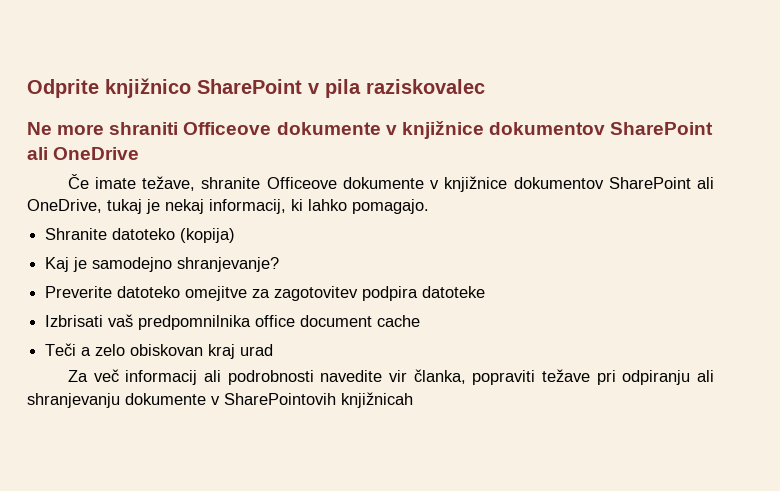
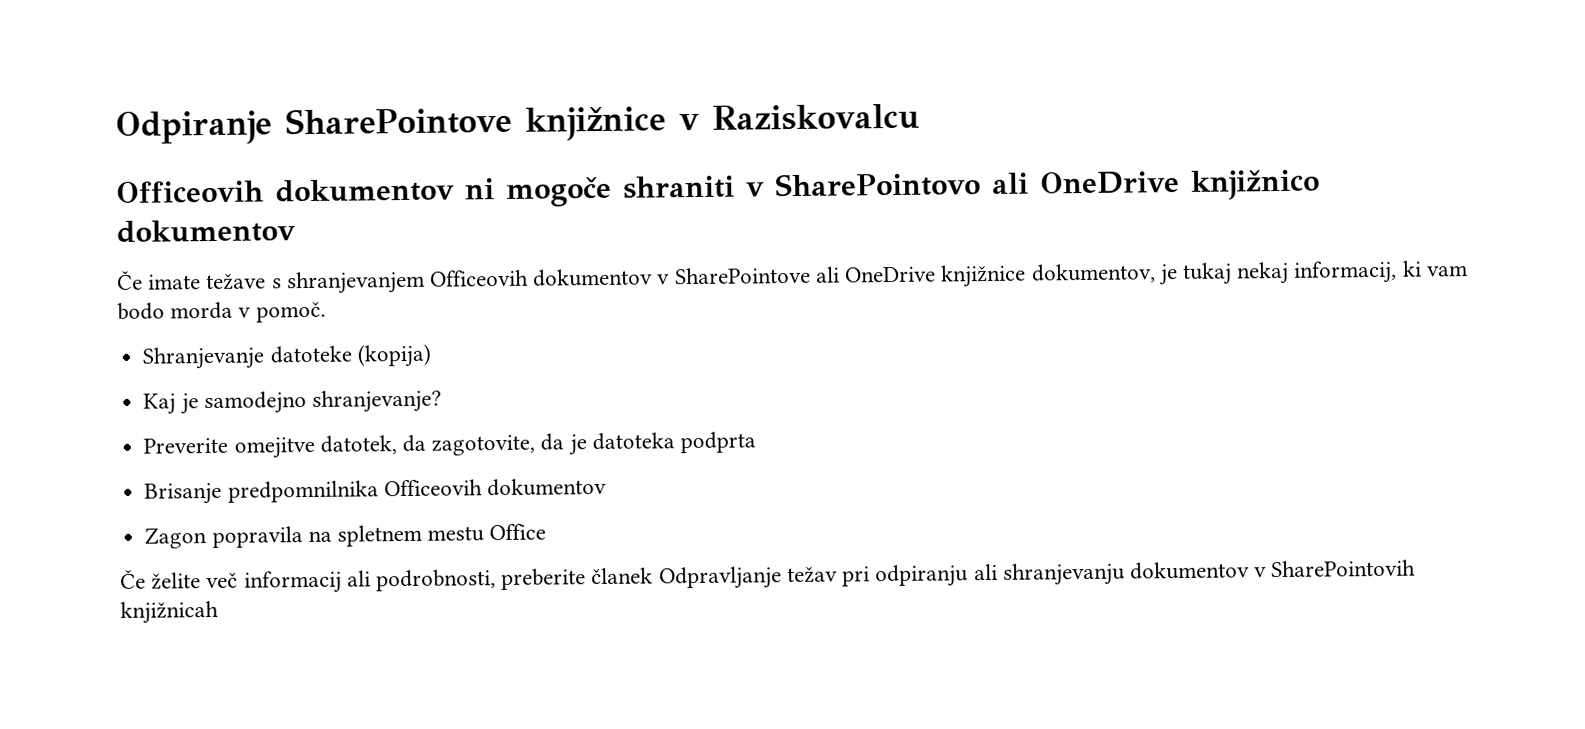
- Odprite knjižnico SharePoint v pila raziskovalec
- Ne more shraniti Officeove dokumente v knjižnice dokumentov SharePoint ali OneDrive
+ Odpiranje SharePointove knjižnice v Raziskovalcu
+ Officeovih dokumentov ni mogoče shraniti v SharePointovo ali OneDrive knjižnico dokumentov
- Če imate težave, shranite Officeove dokumente v knjižnice dokumentov SharePoint ali OneDrive, tukaj je nekaj informacij, ki lahko pomagajo.
- Shranite datoteko (kopija)
+ Če imate težave s shranjevanjem Officeovih dokumentov v SharePointove ali OneDrive knjižnice dokumentov, je tukaj nekaj informacij, ki vam bodo morda v pomoč.
+ Shranjevanje datoteke (kopija)
- Preverite datoteko omejitve za zagotovitev podpira datoteke
- Izbrisati vaš predpomnilnika office document cache
- Teči a zelo obiskovan kraj urad
- Za več informacij ali podrobnosti navedite vir članka, popraviti težave pri odpiranju ali shranjevanju dokumente v SharePointovih knjižnicah
+ Preverite omejitve datotek, da zagotovite, da je datoteka podprta
+ Brisanje predpomnilnika Officeovih dokumentov
+ Zagon popravila na spletnem mestu Office
+ Če želite več informacij ali podrobnosti, preberite članek Odpravljanje težav pri odpiranju ali shranjevanju dokumentov v SharePointovih knjižnicah

